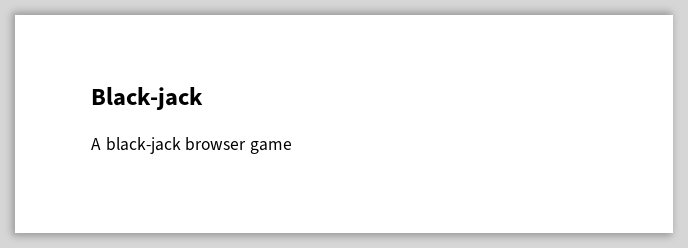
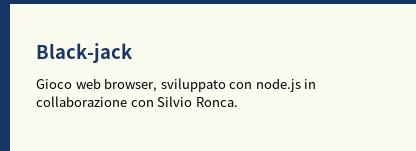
- A black-jack browser game
+ Gioco web browser, sviluppato con node.js in collaborazione con Silvio Ronca.

